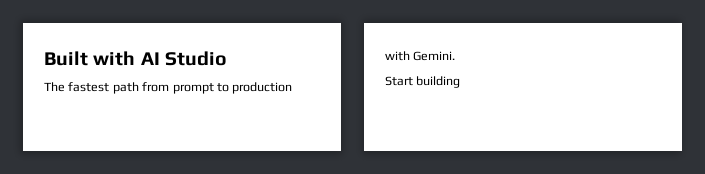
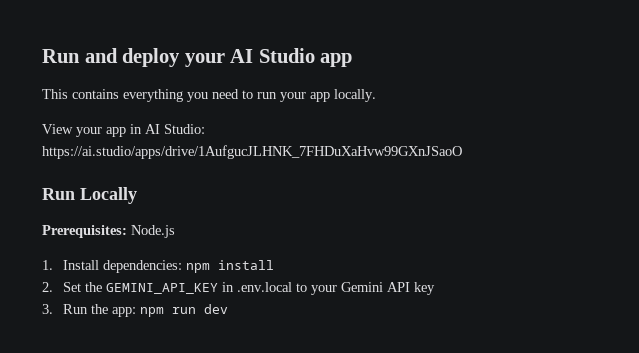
- Built with AI Studio
- The fastest path from prompt to production with Gemini.
- Start building
+ Run and deploy your AI Studio app
+ This contains everything you need to run your app locally.
+ View your app in AI Studio: https://ai.studio/apps/drive/1AufgucJLHNK_7FHDuXaHvw99GXnJSaoO
+ Run Locally
+ Prerequisites: Node.js
+ 1. Install dependencies: npm install
+ 2. Set the GEMINI_API_KEY in .env.local to your Gemini API key
+ 3. Run the app: npm run dev

